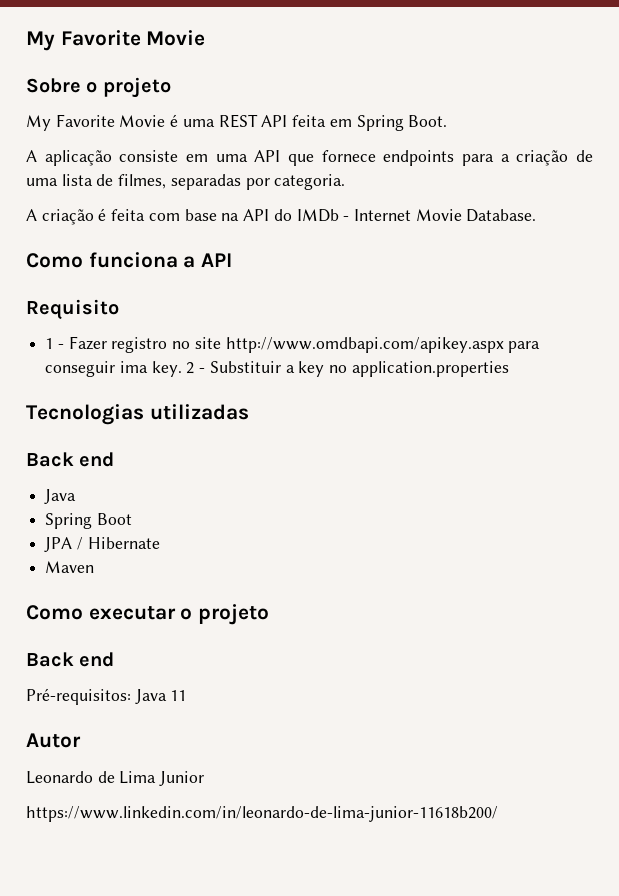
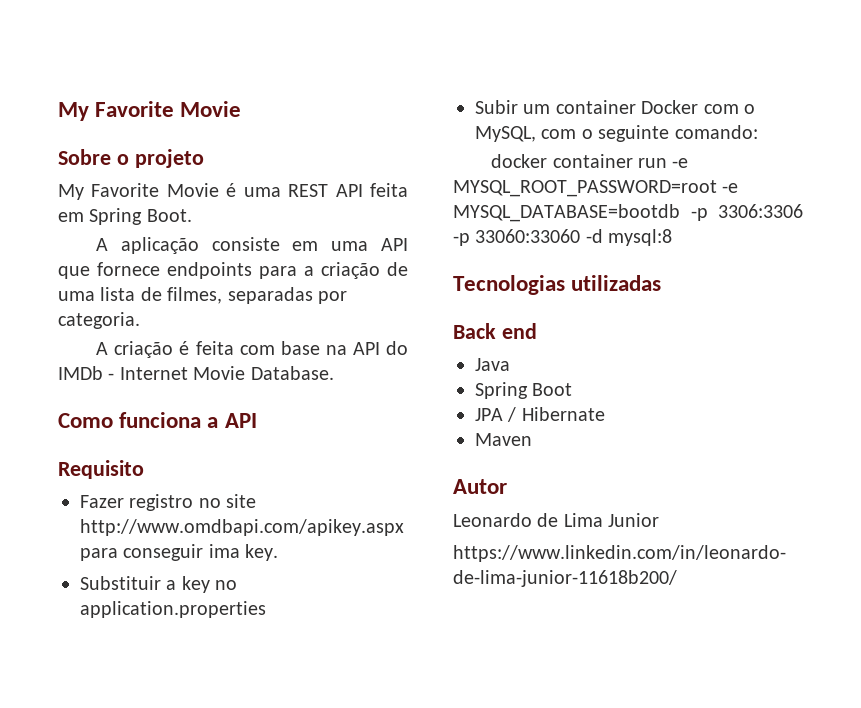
- 1 - Fazer registro no site http://www.omdbapi.com/apikey.aspx para conseguir ima key. 2 - Substituir a key no application.properties
+ Fazer registro no site http://www.omdbapi.com/apikey.aspx para conseguir ima key.
+ Substituir a key no application.properties
+ Subir um container Docker com o MySQL, com o seguinte comando:
+ docker container run -e MYSQL_ROOT_PASSWORD=root -e MYSQL_DATABASE=bootdb -p 3306:3306 -p 33060:33060 -d mysql:8
- Como executar o projeto
- Back end
- Pré-requisitos: Java 11

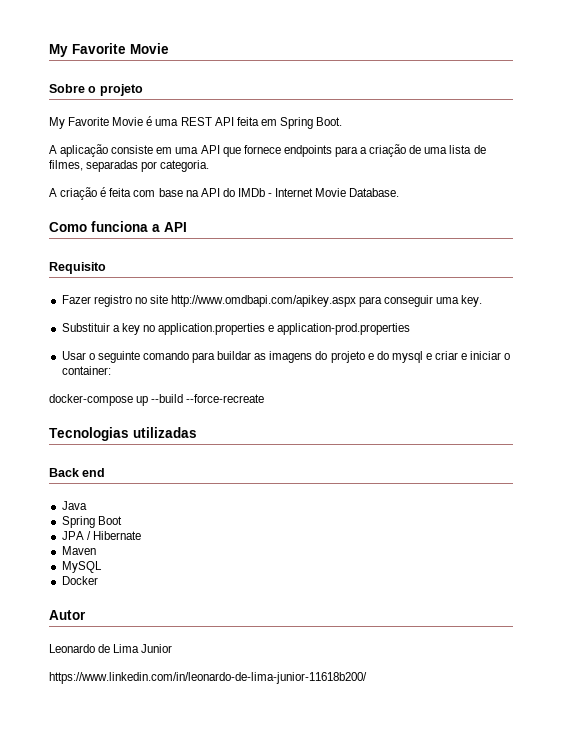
- Fazer registro no site http://www.omdbapi.com/apikey.aspx para conseguir ima key.
+ Fazer registro no site http://www.omdbapi.com/apikey.aspx para conseguir uma key.
- Substituir a key no application.properties
- Subir um container Docker com o MySQL, com o seguinte comando:
- docker container run -e MYSQL_ROOT_PASSWORD=root -e MYSQL_DATABASE=bootdb -p 3306:3306 -p 33060:33060 -d mysql:8
+ Substituir a key no application.properties e application-prod.properties
+ Usar o seguinte comando para buildar as imagens do projeto e do mysql e criar e iniciar o container:
+ docker-compose up --build --force-recreate
+ MySQL
+ Docker

